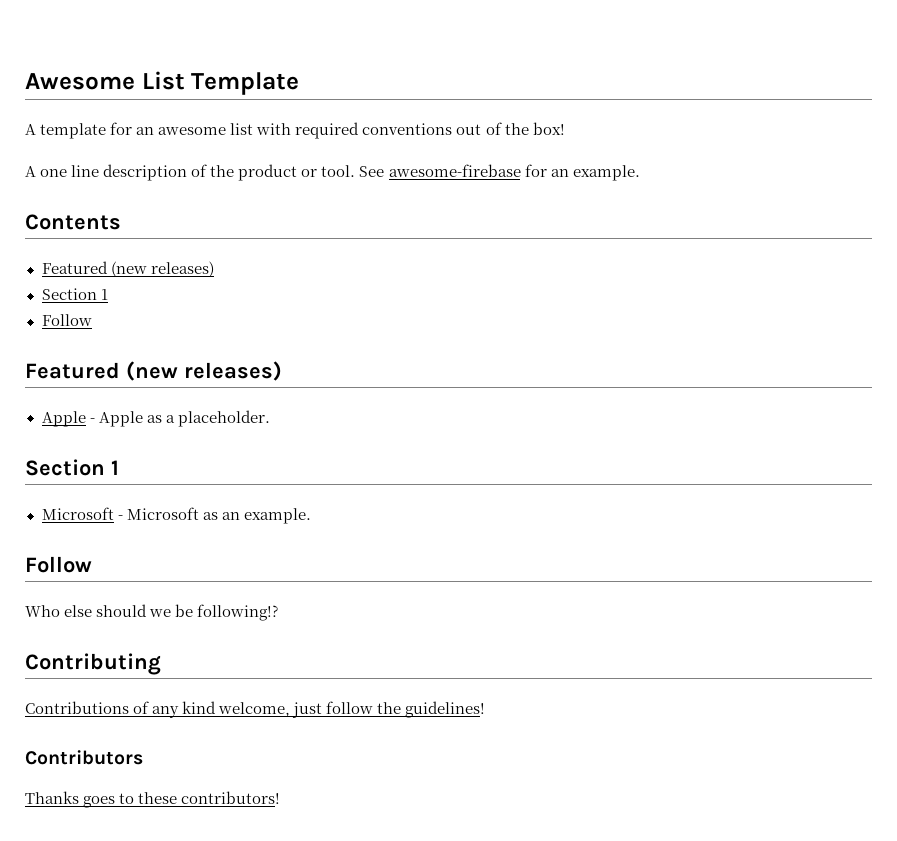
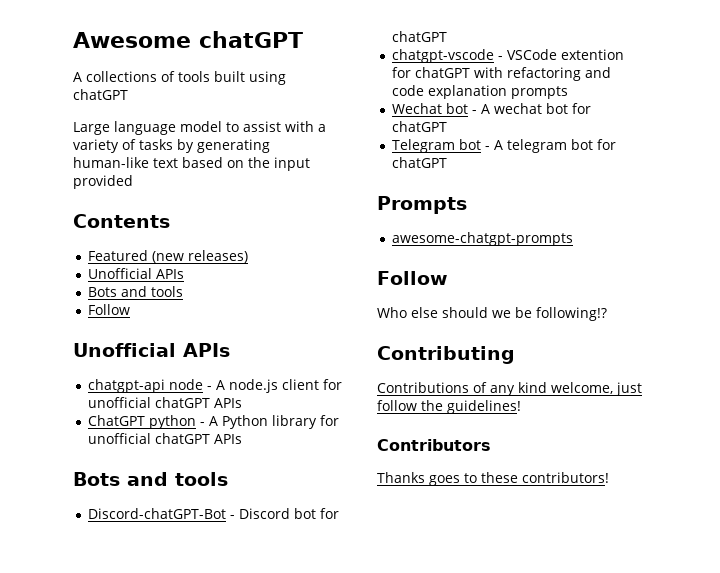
- Awesome List Template
- A template for an awesome list with required conventions out of the box!
- A one line description of the product or tool. See awesome-firebase for an example.
+ Awesome chatGPT
+ A collections of tools built using chatGPT
+ Large language model to assist with a variety of tasks by generating human-like text based on the input provided
  Contents
  Featured (new releases)
- Section 1
+ Unofficial APIs
+ Bots and tools
  Follow
- Featured (new releases)
- Apple - Apple as a placeholder.
- Section 1
- Microsoft - Microsoft as an example.
+ Unofficial APIs
+ chatgpt-api node - A node.js client for unofficial chatGPT APIs
+ ChatGPT python - A Python library for unofficial chatGPT APIs
+ Bots and tools
+ Discord-chatGPT-Bot - Discord bot for chatGPT
+ chatgpt-vscode - VSCode extention for chatGPT with refactoring and code explanation prompts
+ Wechat bot - A wechat bot for chatGPT
+ Telegram bot - A telegram bot for chatGPT
+ Prompts
+ awesome-chatgpt-prompts

